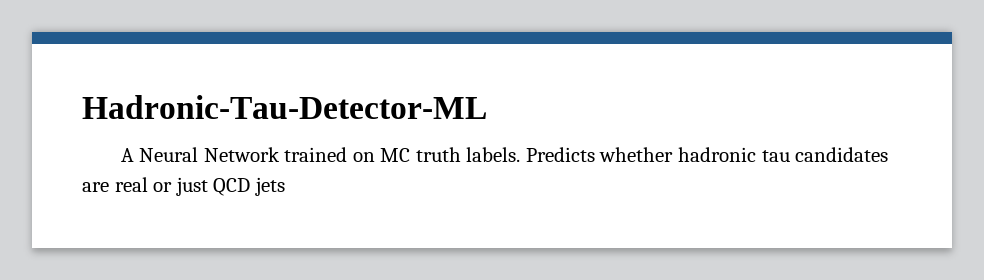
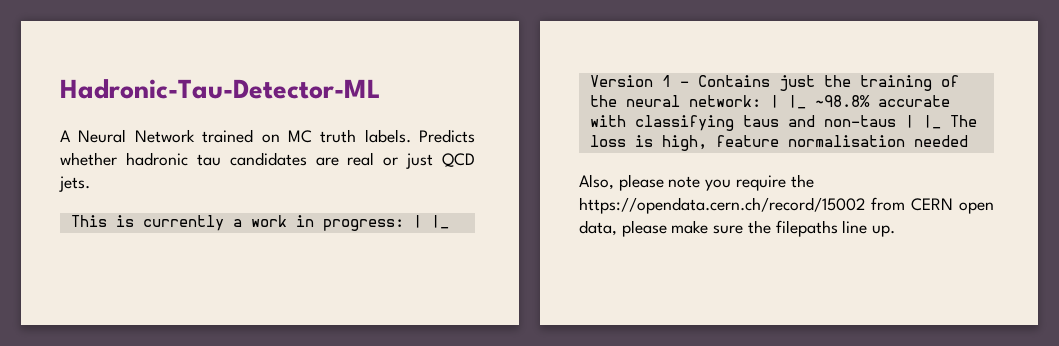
- Predicts whether hadronic tau candidates are real or just QCD jets
+ Predicts whether hadronic tau candidates are real or just QCD jets.
+ This is currently a work in progress: | |_ Version 1 - Contains just the training of the neural network: | |_ ~98.8% accurate with classifying taus and non-taus | |_ The loss is high, feature normalisation needed
+ Also, please note you require the https://opendata.cern.ch/record/15002 from CERN open data, please make sure the filepaths line up.

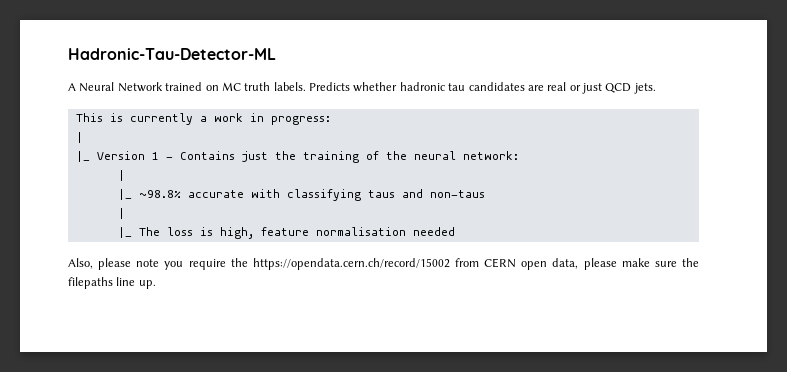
- This is currently a work in progress: | |_ Version 1 - Contains just the training of the neural network: | |_ ~98.8% accurate with classifying taus and non-taus | |_ The loss is high, feature normalisation needed
+ This is currently a work in progress:
+ |
+ |_ Version 1 - Contains just the training of the neural network:
+ |
+ |_ ~98.8% accurate with classifying taus and non-taus
+ |
+ |_ The loss is high, feature normalisation needed

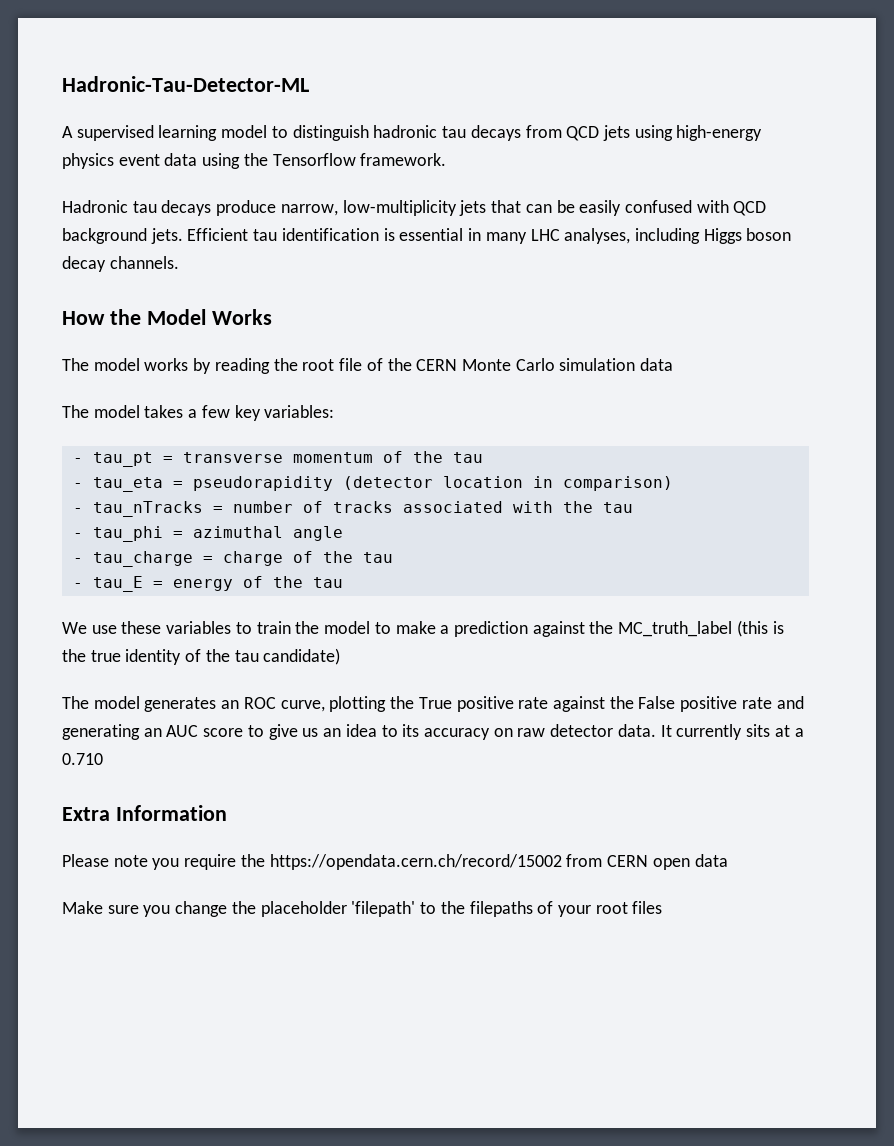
- A Neural Network trained on MC truth labels. Predicts whether hadronic tau candidates are real or just QCD jets.
- This is currently a work in progress:
- |
- |_ Version 1 - Contains just the training of the neural network:
- |
- |_ ~98.8% accurate with classifying taus and non-taus
- |
- |_ The loss is high, feature normalisation needed
- Also, please note you require the https://opendata.cern.ch/record/15002 from CERN open data, please make sure the filepaths line up.
+ A supervised learning model to distinguish hadronic tau decays from QCD jets using high-energy physics event data using the Tensorflow framework.
+ Hadronic tau decays produce narrow, low-multiplicity jets that can be easily confused with QCD background jets. Efficient tau identification is essential in many LHC analyses, including Higgs boson decay channels.
+ How the Model Works
+ The model works by reading the root file of the CERN Monte Carlo simulation data
+ The model takes a few key variables:
+ - tau_pt = transverse momentum of the tau
+ - tau_eta = pseudorapidity (detector location in comparison)
+ - tau_nTracks = number of tracks associated with the tau
+ - tau_phi = azimuthal angle
+ - tau_charge = charge of the tau
+ - tau_E = energy of the tau
+ We use these variables to train the model to make a prediction against the MC_truth_label (this is the true identity of the tau candidate)
+ The model generates an ROC curve, plotting the True positive rate against the False positive rate and generating an AUC score to give us an idea to its accuracy on raw detector data. It currently sits at a 0.710
+ Extra Information
+ Please note you require the https://opendata.cern.ch/record/15002 from CERN open data
+ Make sure you change the placeholder 'filepath' to the filepaths of your root files

